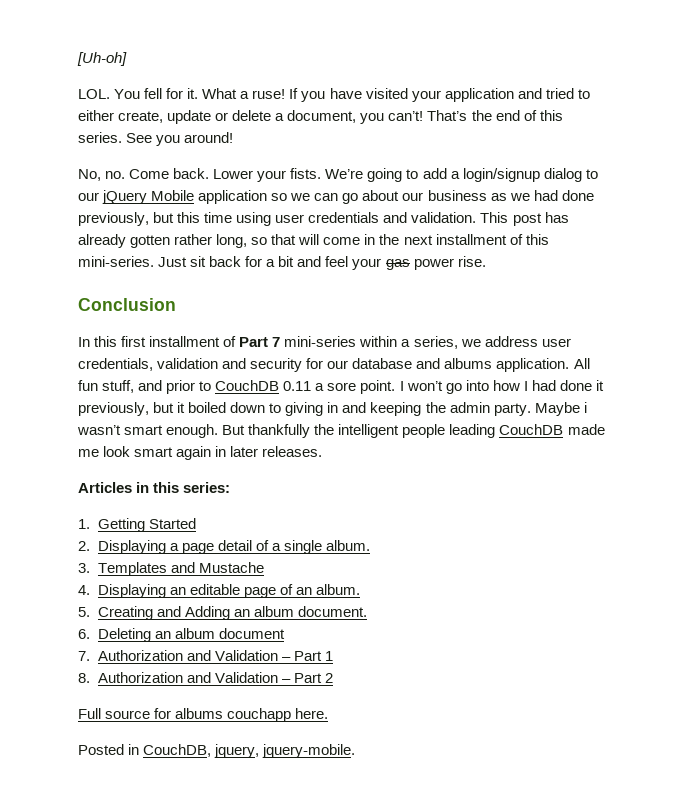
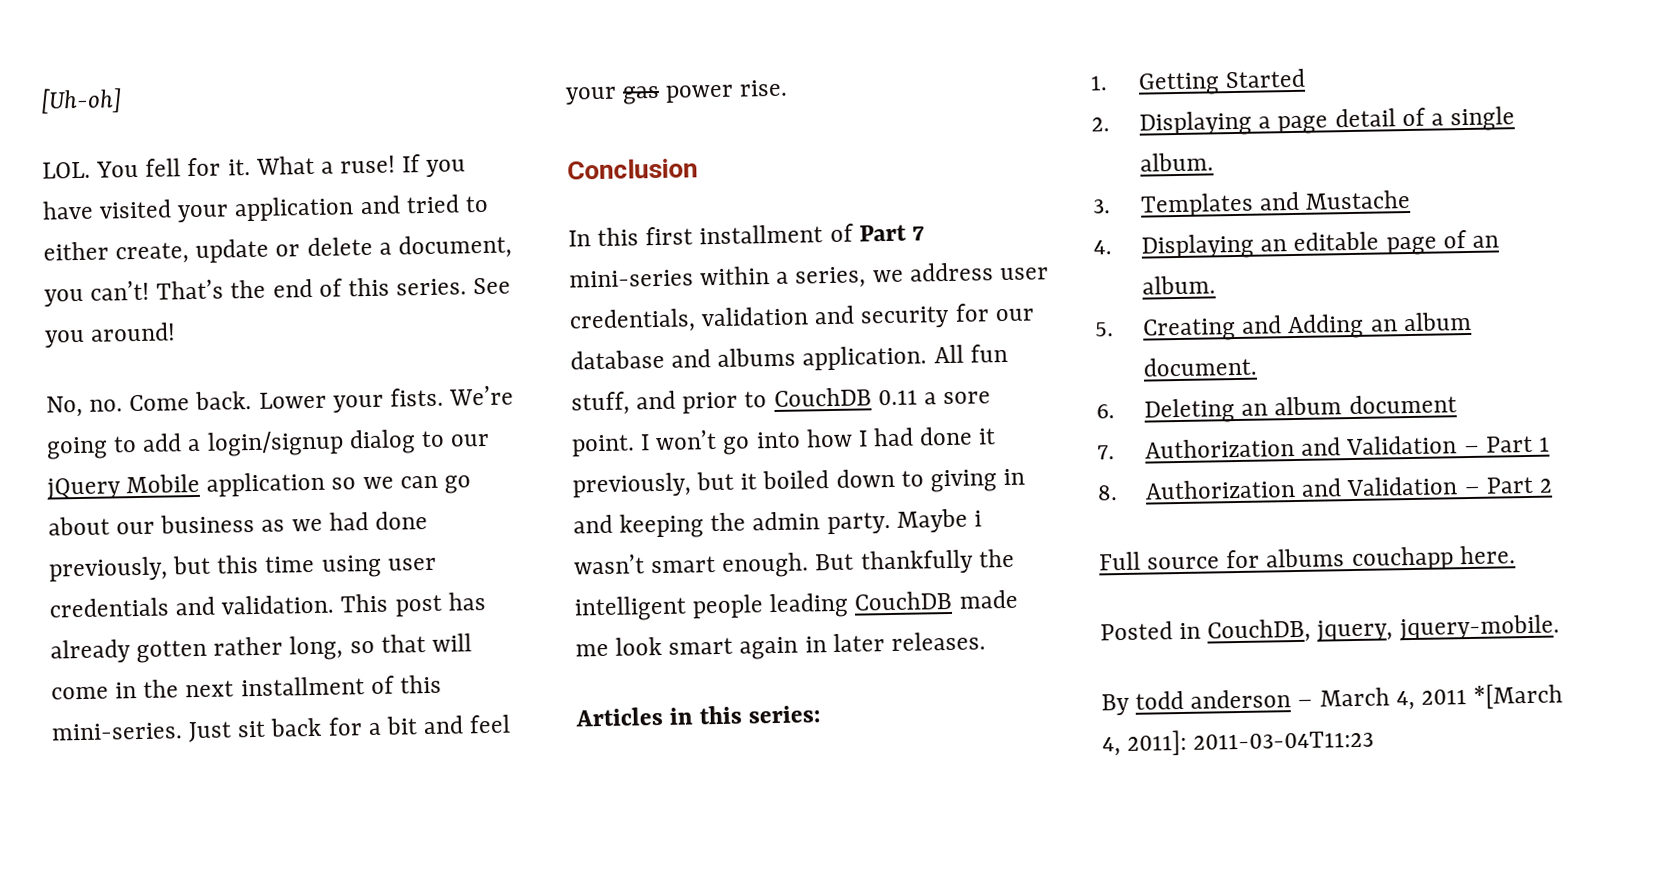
+ By todd anderson – March 4, 2011 *[March 4, 2011]: 2011-03-04T11:23

